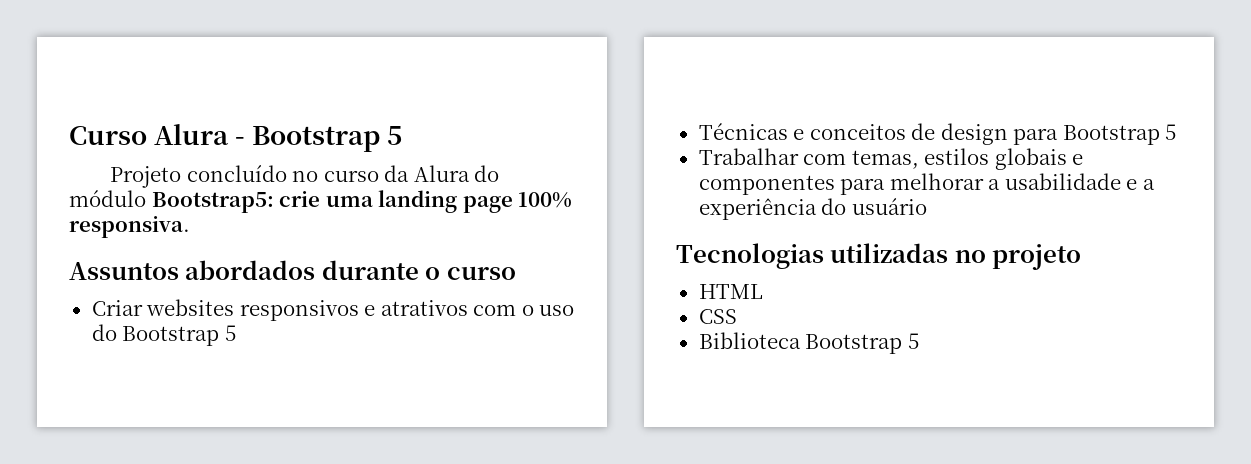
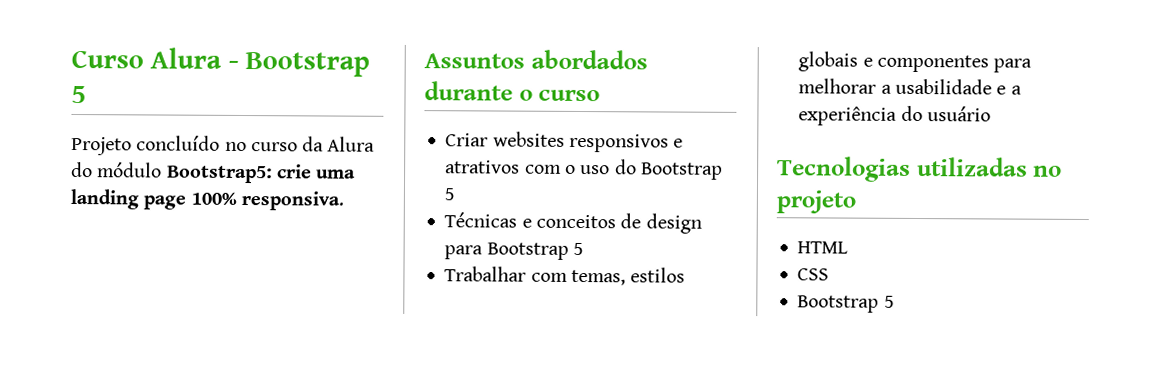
  CSS
- Biblioteca Bootstrap 5
+ Bootstrap 5

